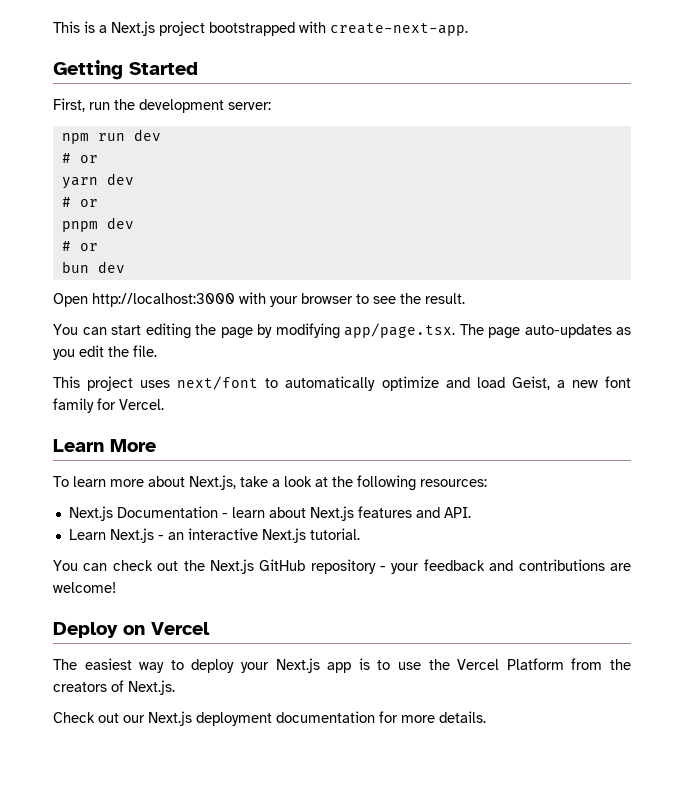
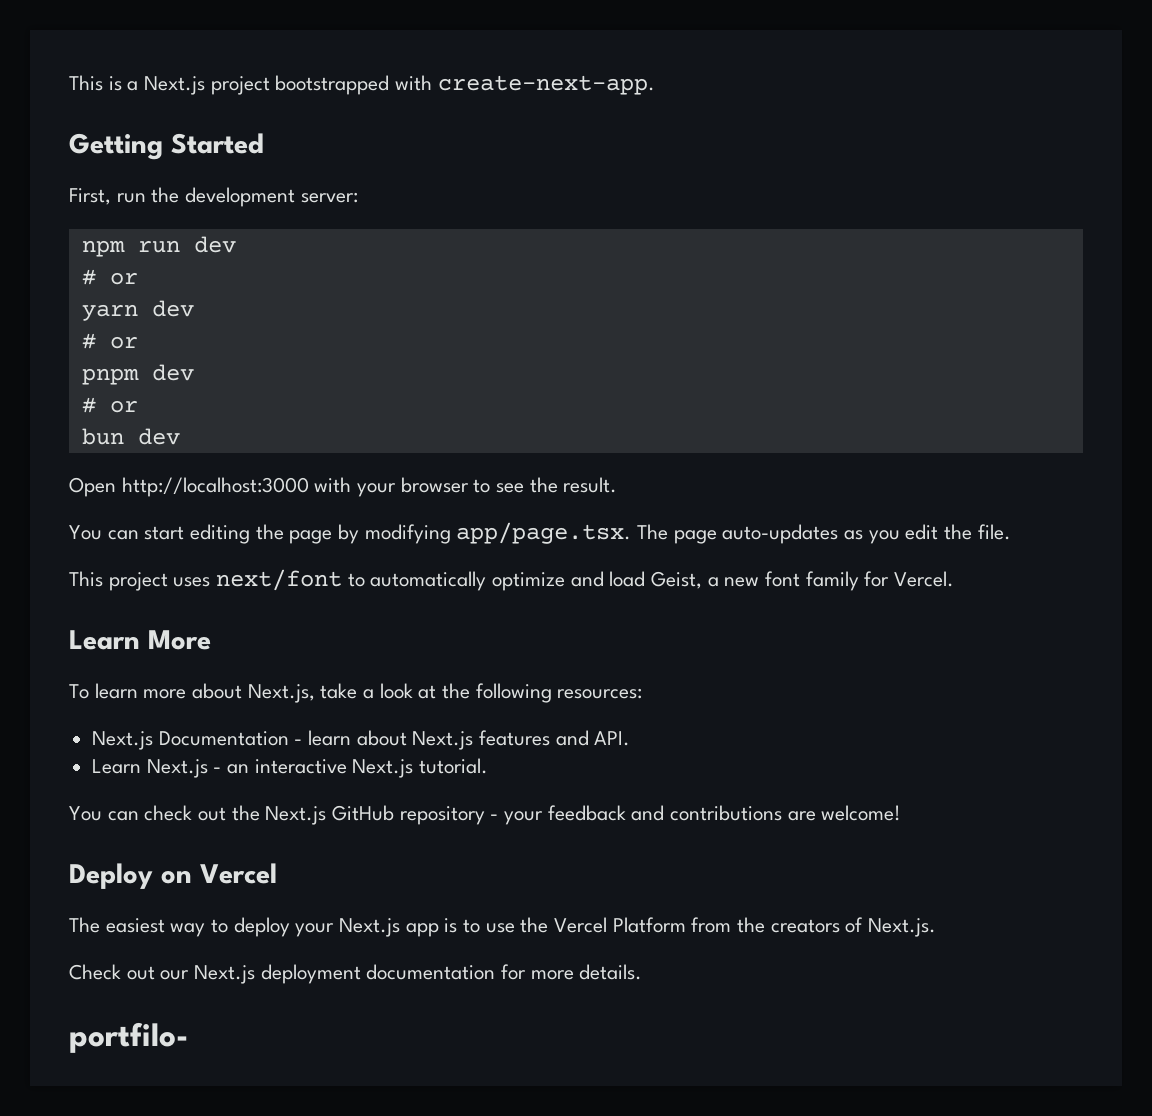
+ portfilo-

